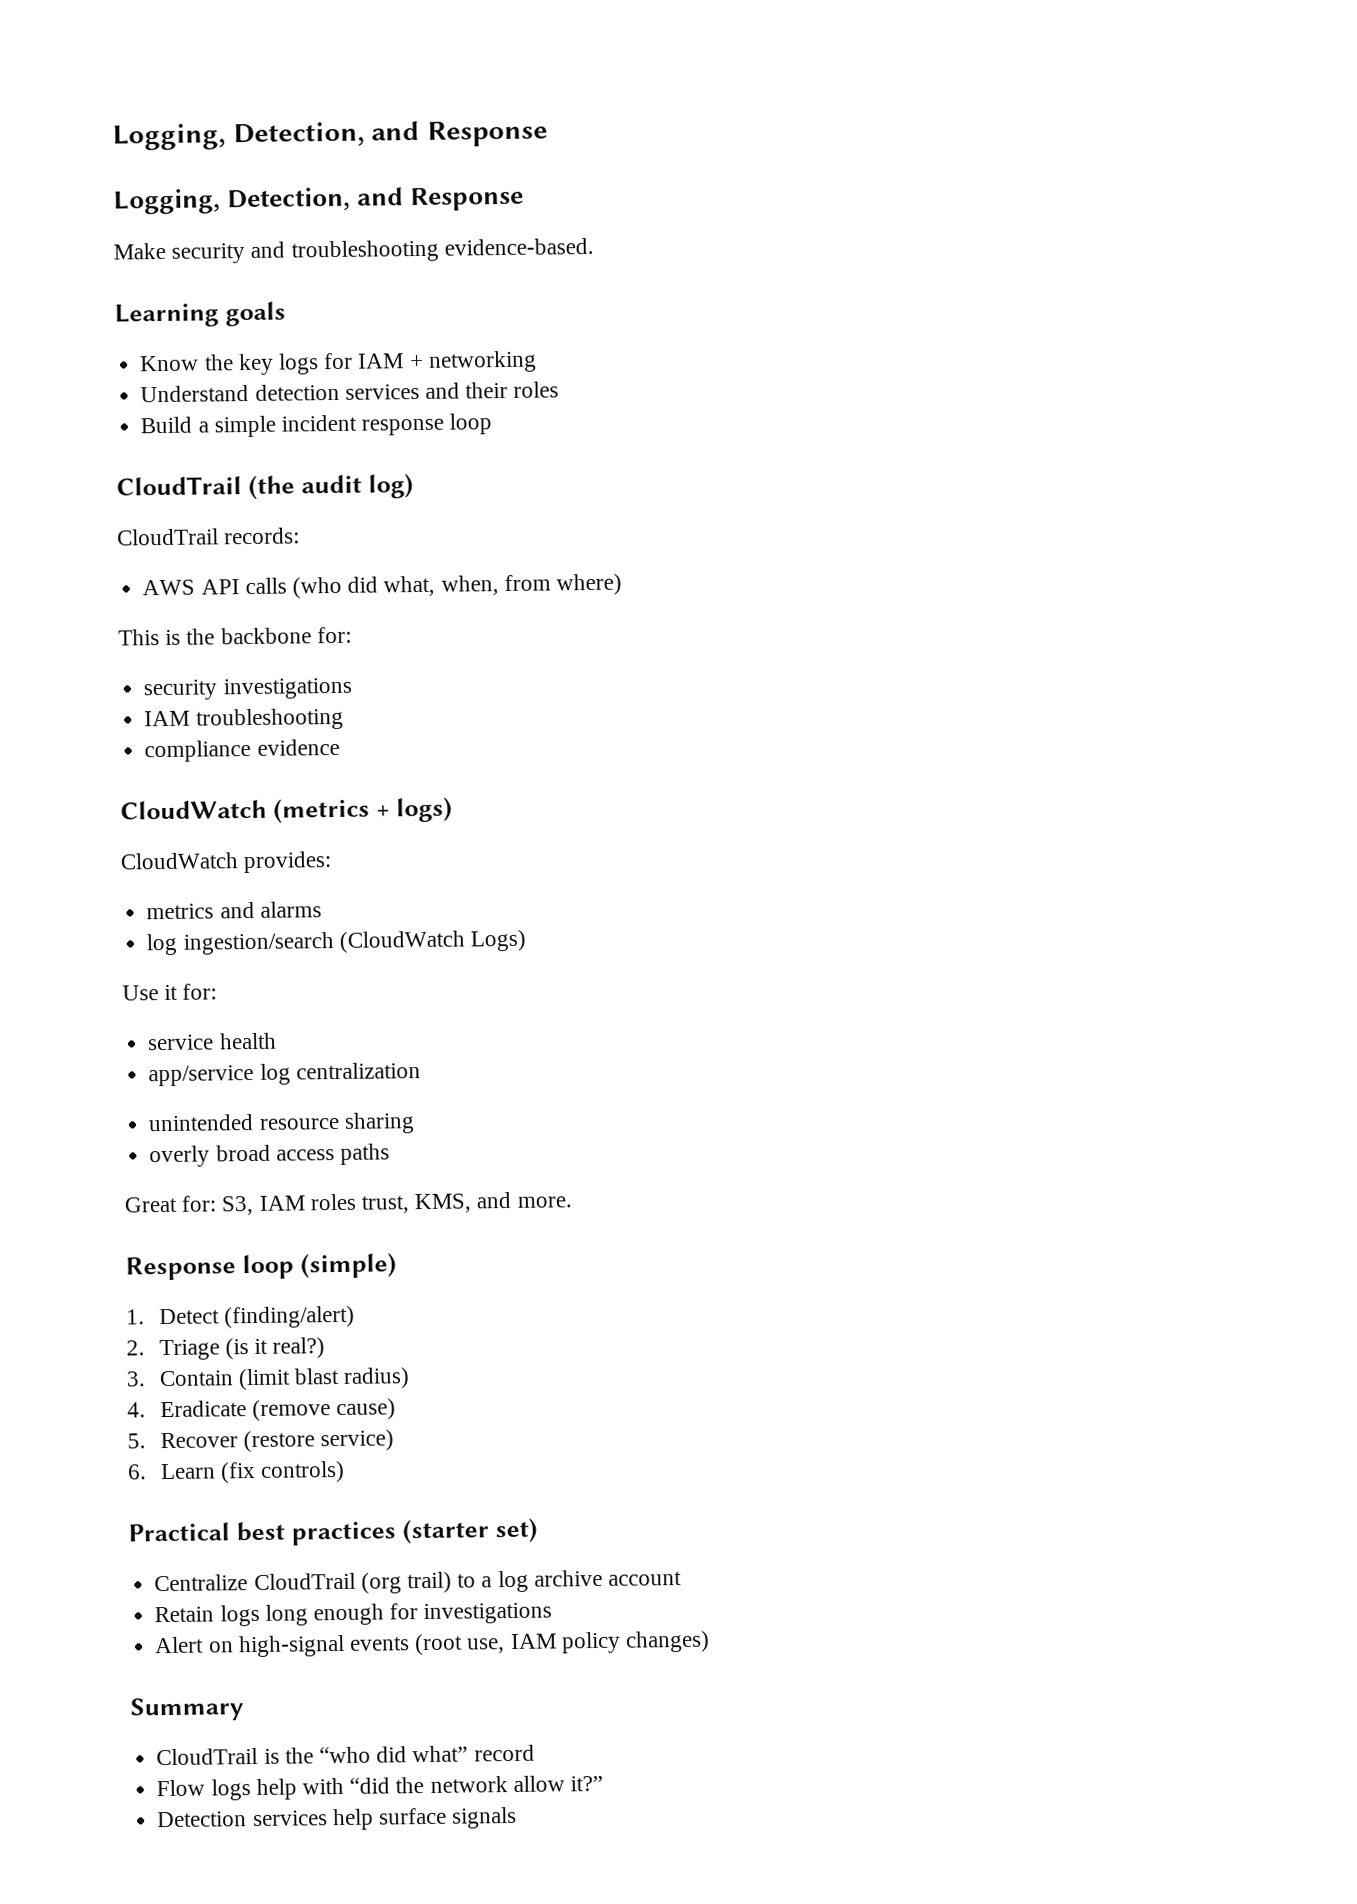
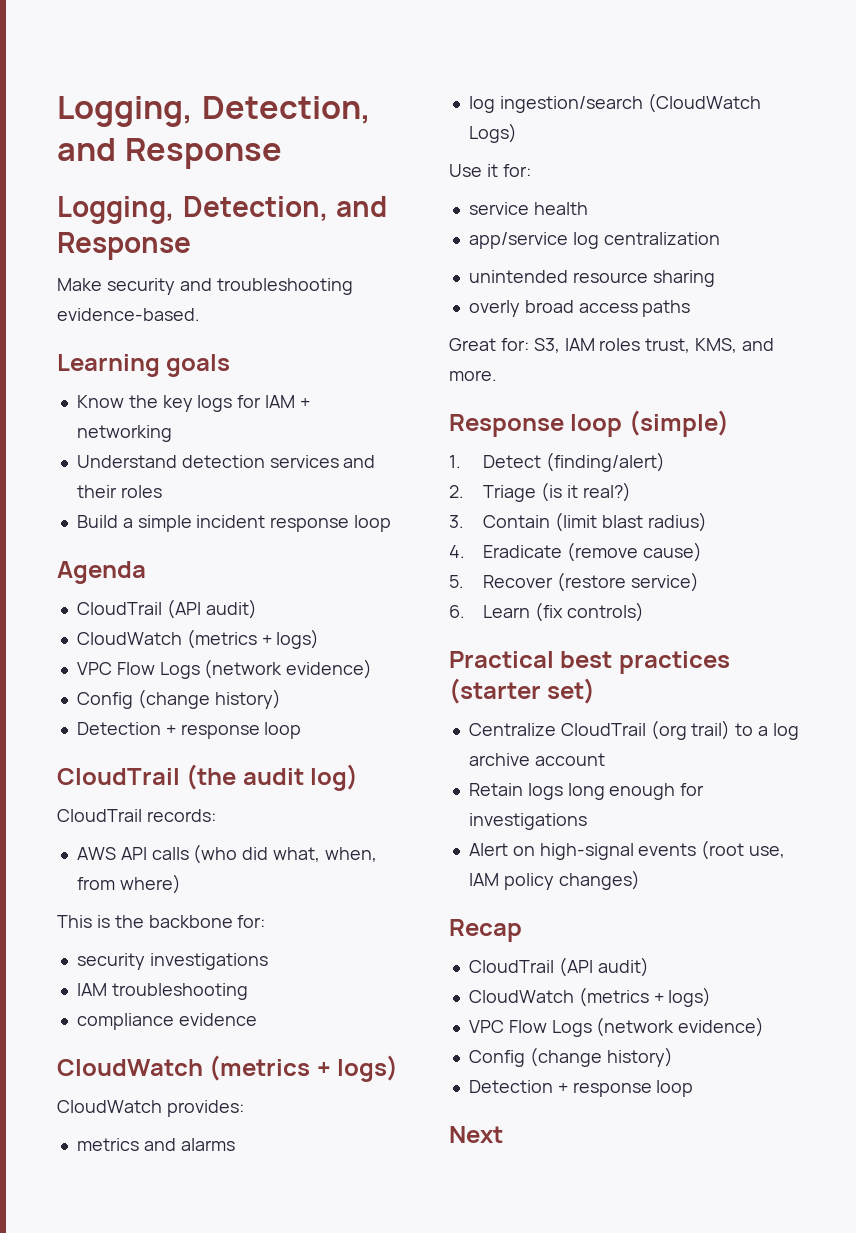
+ Agenda
+ CloudTrail (API audit)
+ CloudWatch (metrics + logs)
+ VPC Flow Logs (network evidence)
+ Config (change history)
+ Detection + response loop
- Summary
- CloudTrail is the “who did what” record
- Flow logs help with “did the network allow it?”
- Detection services help surface signals
+ Recap
+ CloudTrail (API audit)
+ CloudWatch (metrics + logs)
+ VPC Flow Logs (network evidence)
+ Config (change history)
+ Detection + response loop
+ Next

